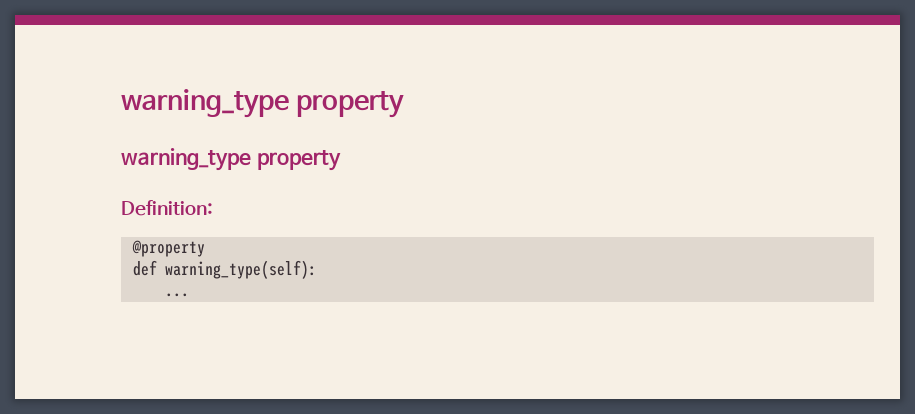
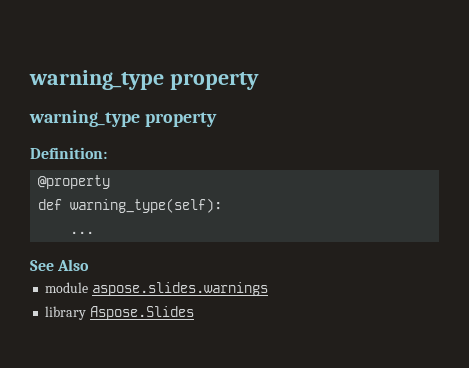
+ See Also
+ module aspose.slides.warnings
+ library Aspose.Slides

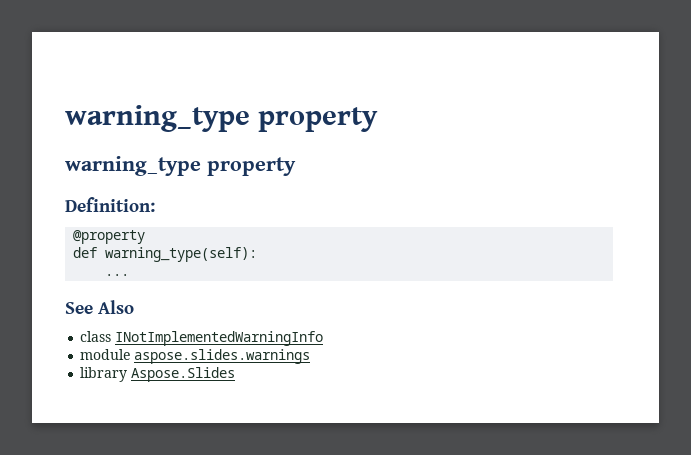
+ class INotImplementedWarningInfo

